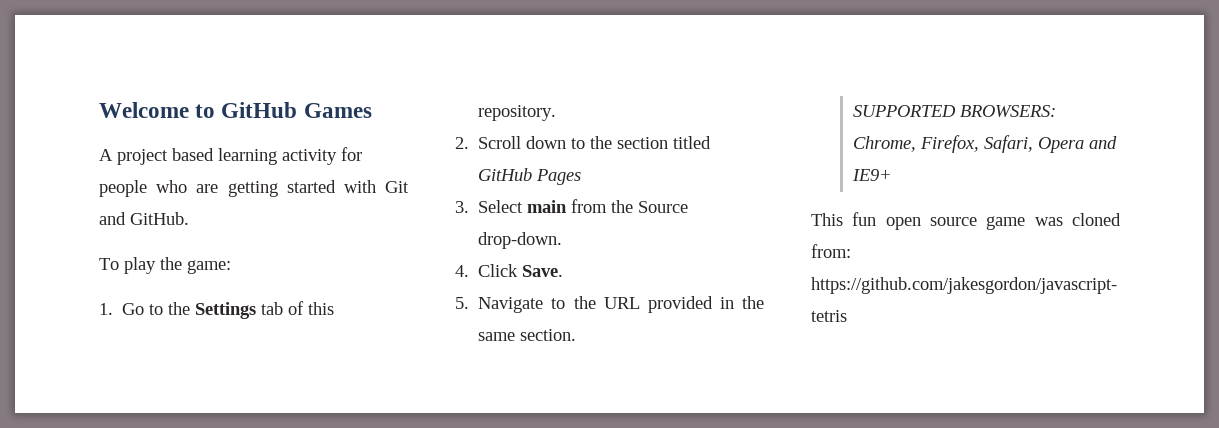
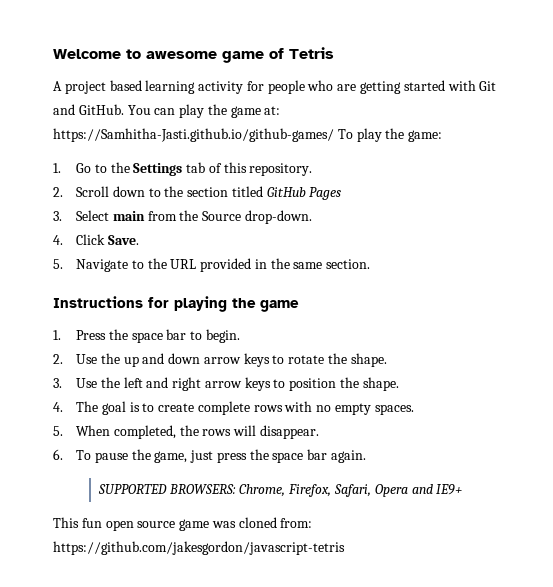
- Welcome to GitHub Games
+ Welcome to awesome game of Tetris
- A project based learning activity for people who are getting started with Git and GitHub.
- To play the game:
+ A project based learning activity for people who are getting started with Git and GitHub. You can play the game at: https://Samhitha-Jasti.github.io/github-games/ To play the game:
+ Instructions for playing the game
+ 1. Press the space bar to begin.
+ 2. Use the up and down arrow keys to rotate the shape.
+ 3. Use the left and right arrow keys to position the shape.
+ 4. The goal is to create complete rows with no empty spaces.
+ 5. When completed, the rows will disappear.
+ 6. To pause the game, just press the space bar again.

